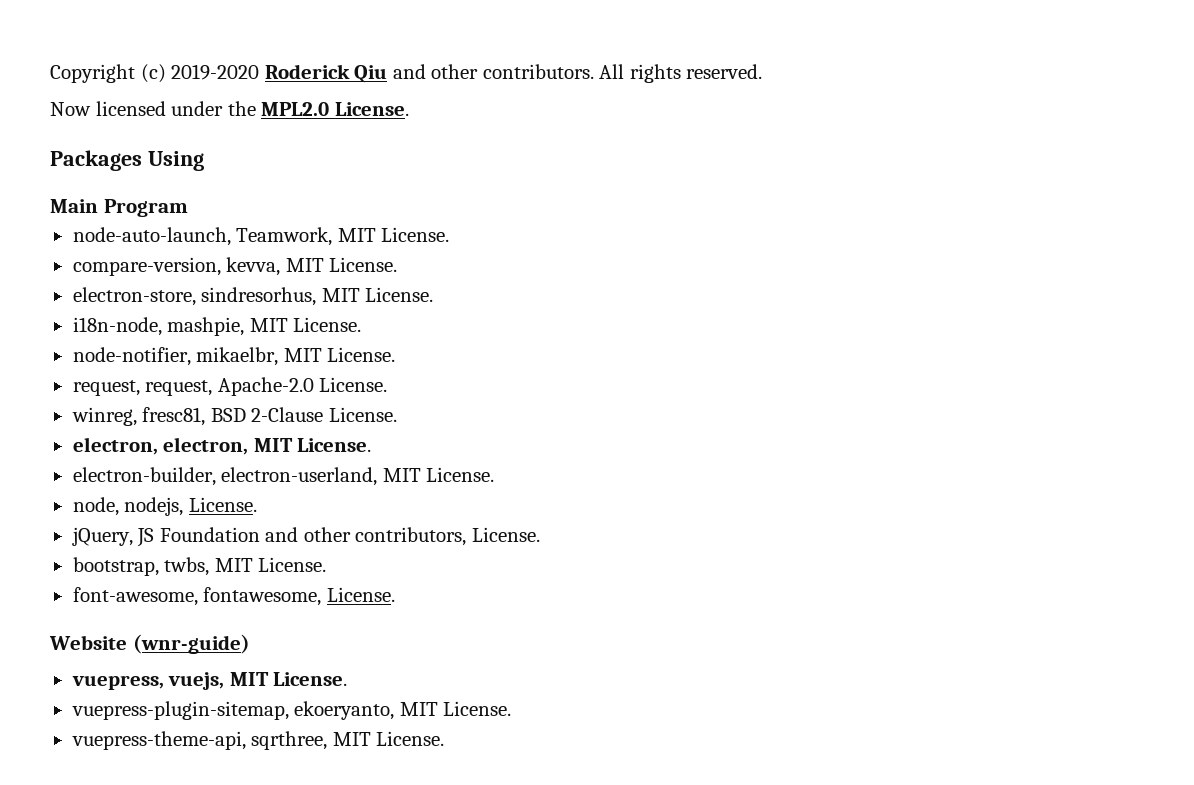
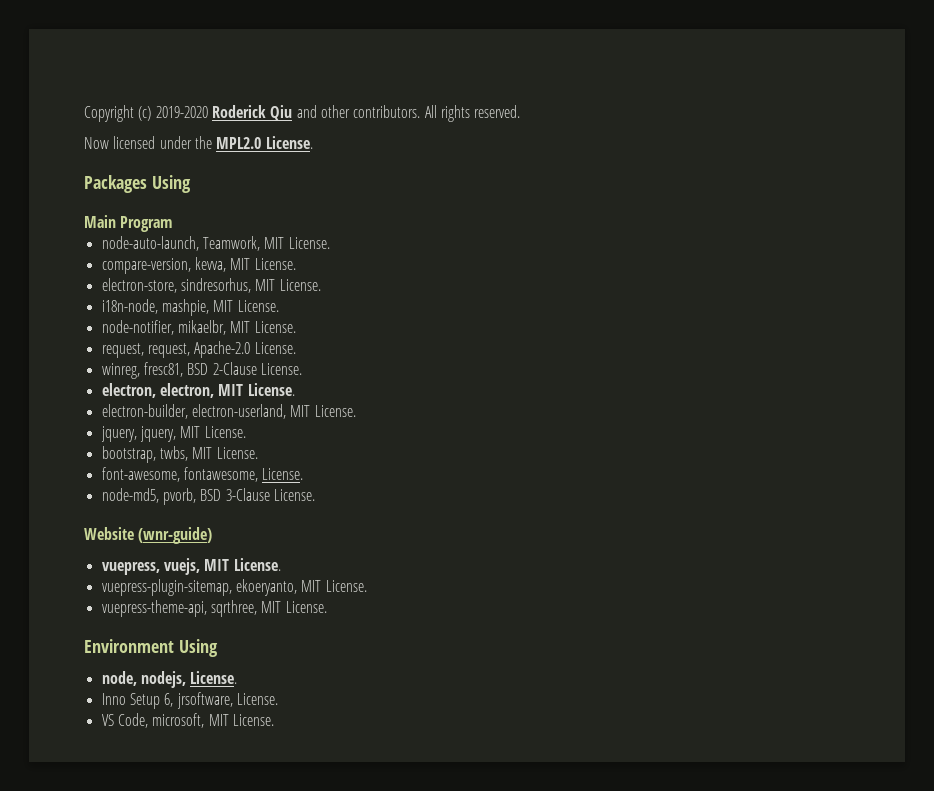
- node, nodejs, License.
- jQuery, JS Foundation and other contributors, License.
+ jquery, jquery, MIT License.
+ node-md5, pvorb, BSD 3-Clause License.
+ Environment Using
+ node, nodejs, License.
+ Inno Setup 6, jrsoftware, License.
+ VS Code, microsoft, MIT License.

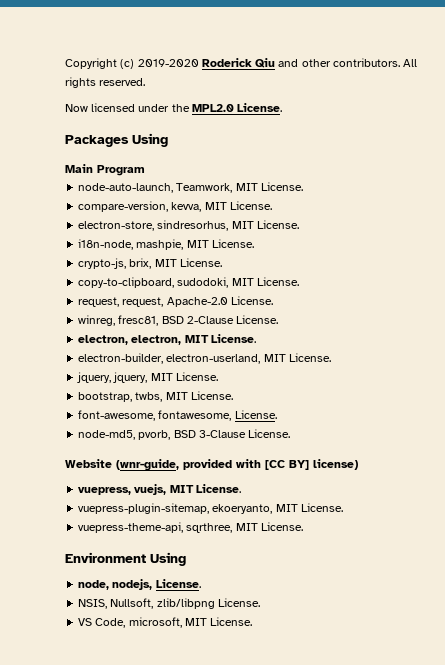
- node-notifier, mikaelbr, MIT License.
+ crypto-js, brix, MIT License.
+ copy-to-clipboard, sudodoki, MIT License.
- Website (wnr-guide)
+ Website (wnr-guide, provided with [CC BY] license)
- Inno Setup 6, jrsoftware, License.
+ NSIS, Nullsoft, zlib/libpng License.

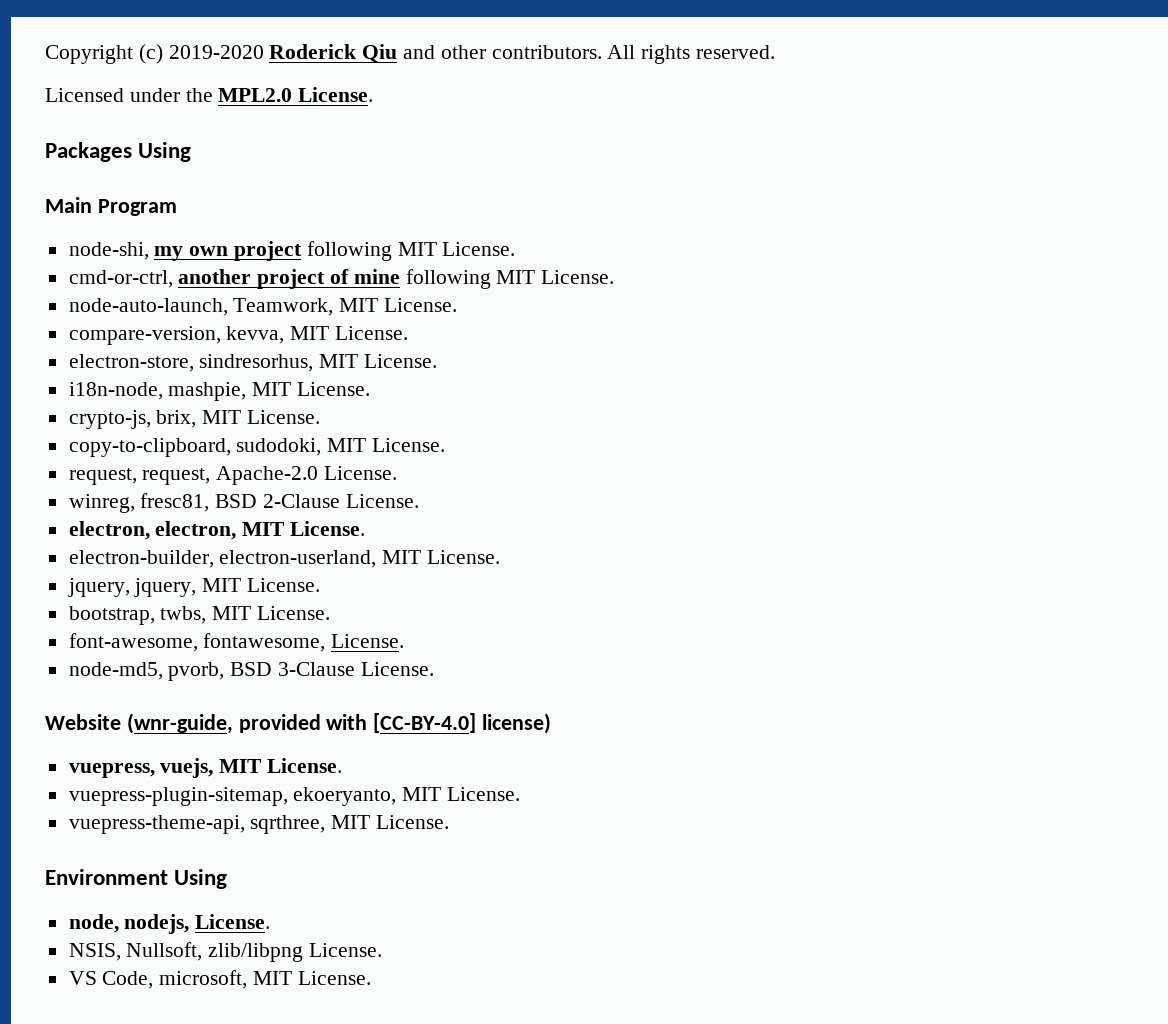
- Now licensed under the MPL2.0 License.
+ Licensed under the MPL2.0 License.
+ node-shi, my own project following MIT License.
+ cmd-or-ctrl, another project of mine following MIT License.
- Website (wnr-guide, provided with [CC BY] license)
+ Website (wnr-guide, provided with [CC-BY-4.0] license)

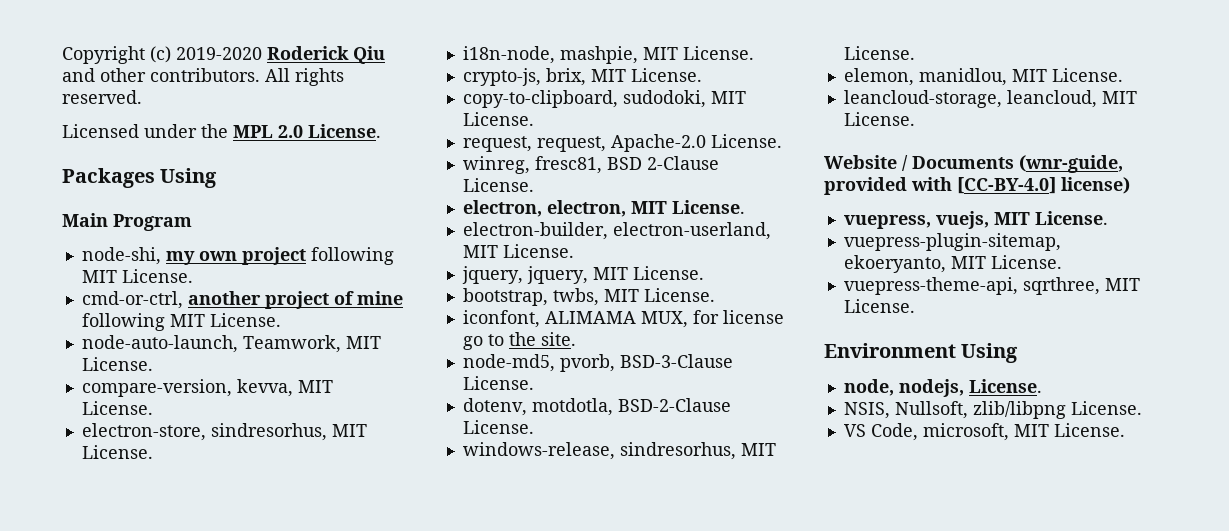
- Licensed under the MPL2.0 License.
+ Licensed under the MPL 2.0 License.
- font-awesome, fontawesome, License.
- node-md5, pvorb, BSD 3-Clause License.
+ iconfont, ALIMAMA MUX, for license go to the site.
+ node-md5, pvorb, BSD-3-Clause License.
+ dotenv, motdotla, BSD-2-Clause License.
+ windows-release, sindresorhus, MIT License.
+ elemon, manidlou, MIT License.
+ leancloud-storage, leancloud, MIT License.
- Website (wnr-guide, provided with [CC-BY-4.0] license)
+ Website / Documents (wnr-guide, provided with [CC-BY-4.0] license)

